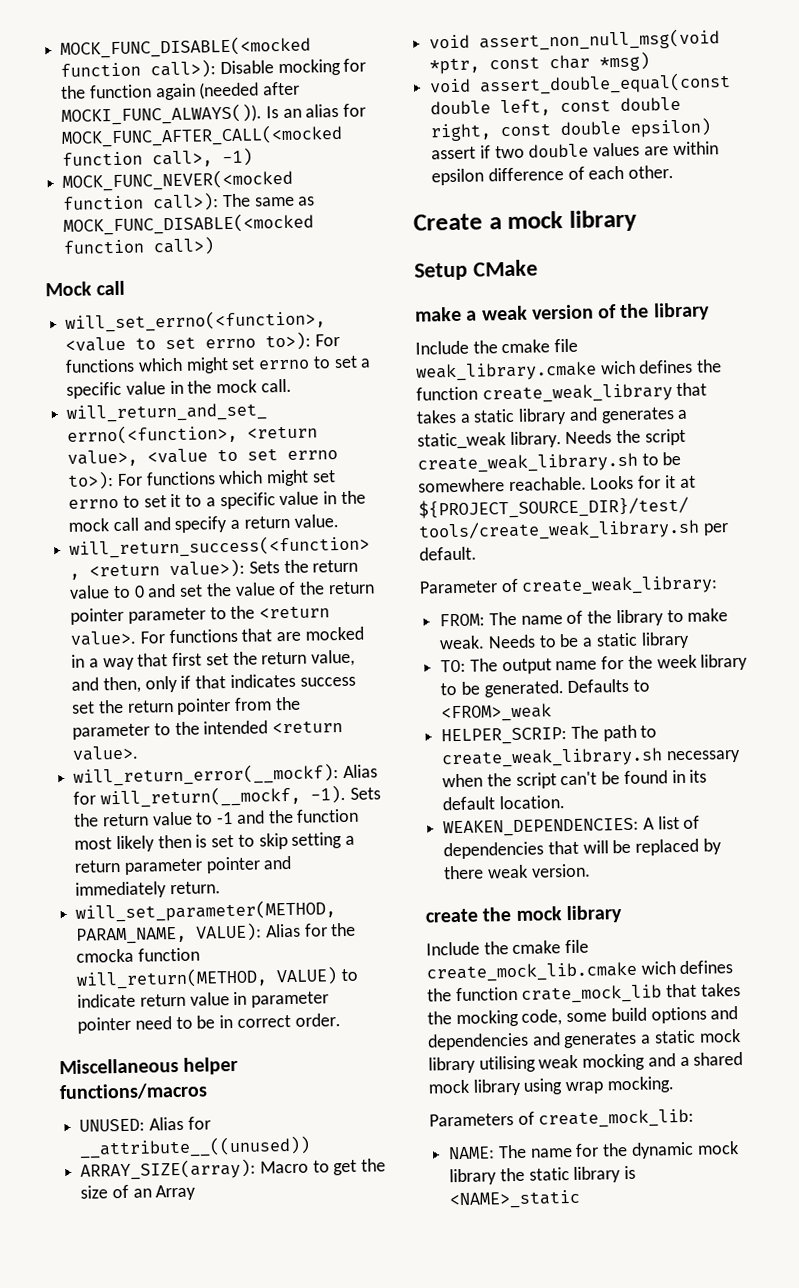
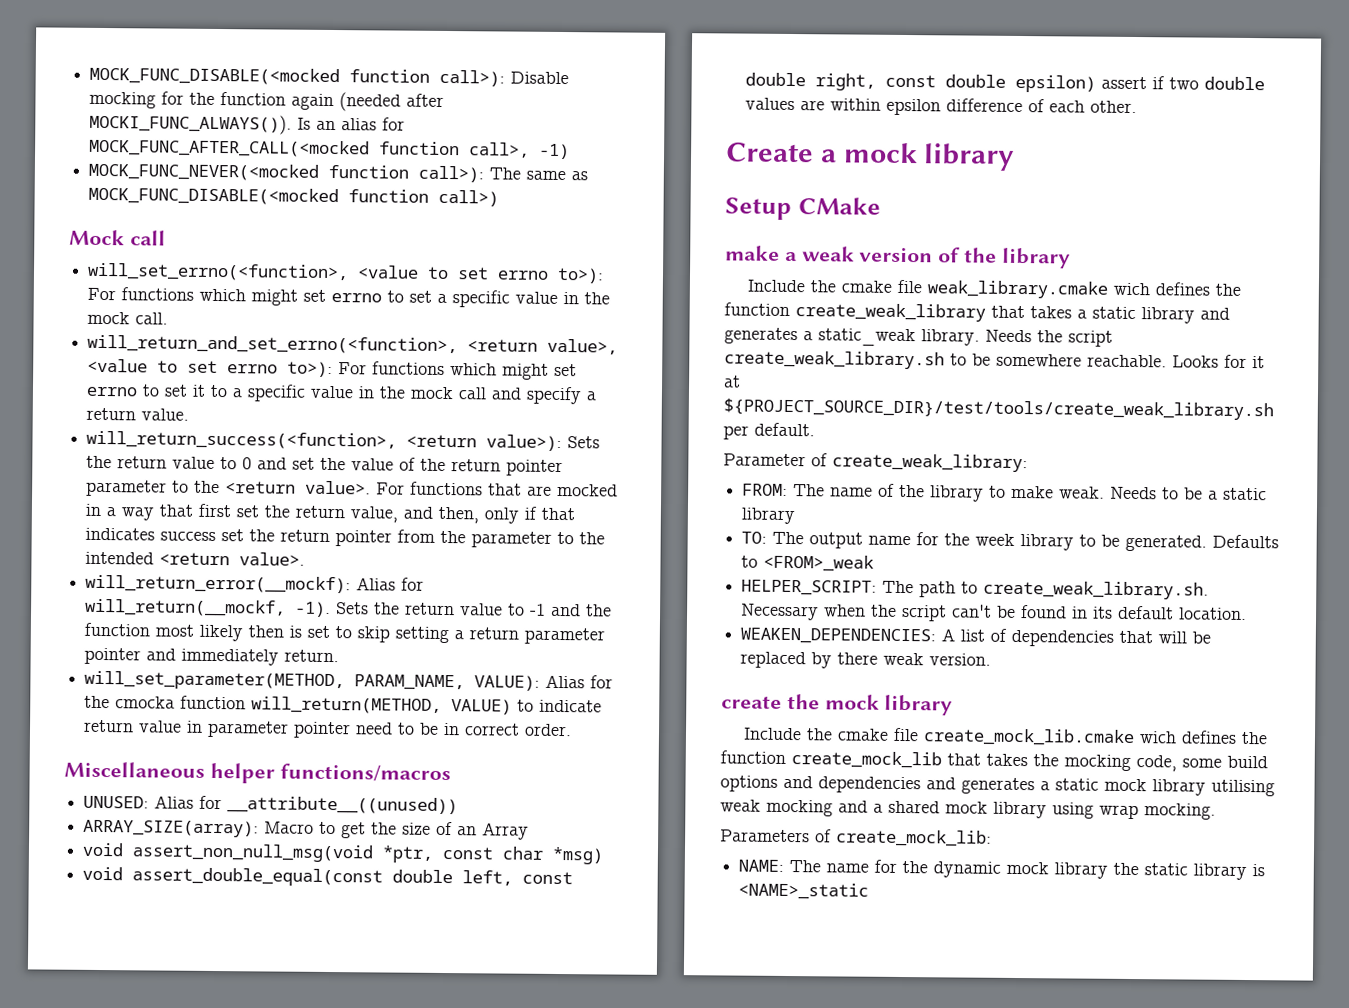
- HELPER_SCRIP: The path to create_weak_library.sh necessary when the script can't be found in its default location.
+ HELPER_SCRIPT: The path to create_weak_library.sh. Necessary when the script can't be found in its default location.
- Include the cmake file create_mock_lib.cmake wich defines the function crate_mock_lib that takes the mocking code, some build options and dependencies and generates a static mock library utilising weak mocking and a shared mock library using wrap mocking.
+ Include the cmake file create_mock_lib.cmake wich defines the function create_mock_lib that takes the mocking code, some build options and dependencies and generates a static mock library utilising weak mocking and a shared mock library using wrap mocking.

